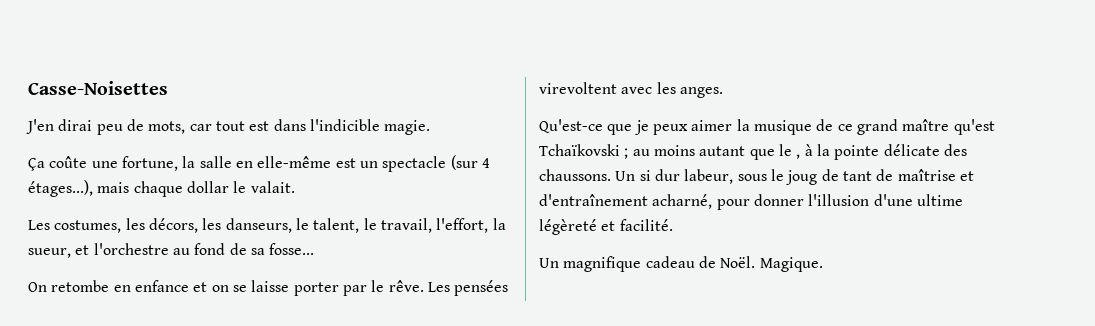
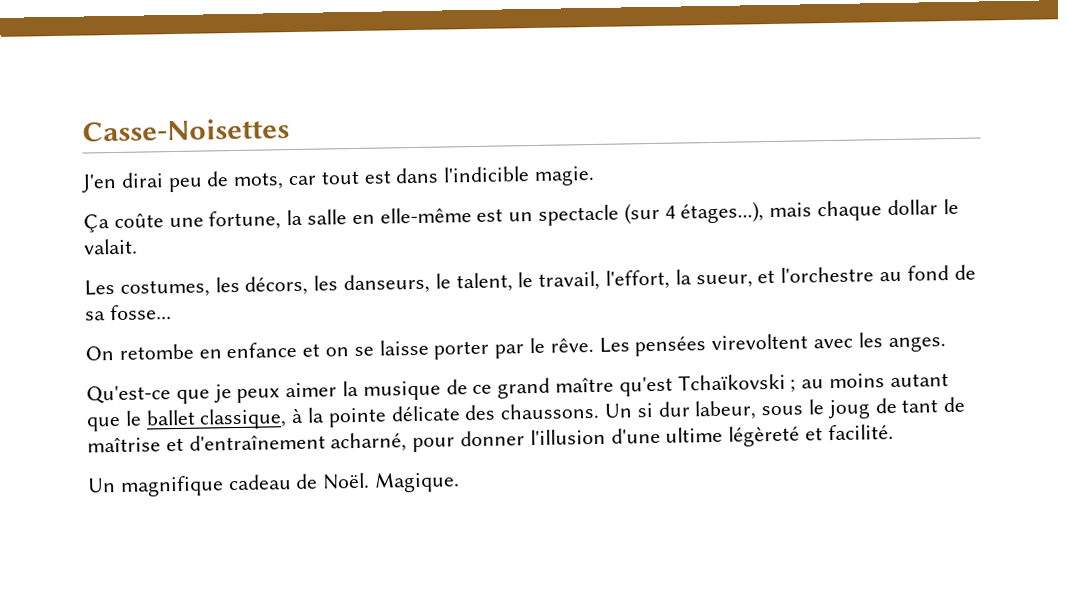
- Qu'est-ce que je peux aimer la musique de ce grand maître qu'est Tchaïkovski ; au moins autant que le , à la pointe délicate des chaussons.
+ Qu'est-ce que je peux aimer la musique de ce grand maître qu'est Tchaïkovski ; au moins autant que le ballet classique, à la pointe délicate des chaussons.

